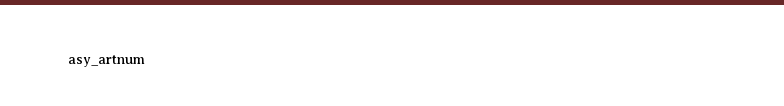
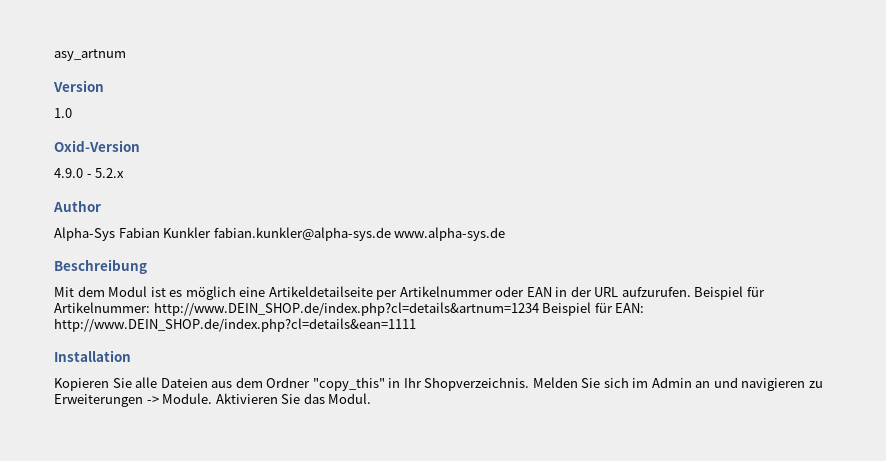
+ Version
+ 1.0
+ Oxid-Version
+ 4.9.0 - 5.2.x
+ Author
+ Alpha-Sys Fabian Kunkler fabian.kunkler@alpha-sys.de www.alpha-sys.de
+ Beschreibung
+ Mit dem Modul ist es möglich eine Artikeldetailseite per Artikelnummer oder EAN in der URL aufzurufen. Beispiel für Artikelnummer: http://www.DEIN_SHOP.de/index.php?cl=details&artnum=1234 Beispiel für EAN: http://www.DEIN_SHOP.de/index.php?cl=details&ean=1111
+ Installation
+ Kopieren Sie alle Dateien aus dem Ordner "copy_this" in Ihr Shopverzeichnis. Melden Sie sich im Admin an und navigieren zu Erweiterungen -> Module. Aktivieren Sie das Modul.

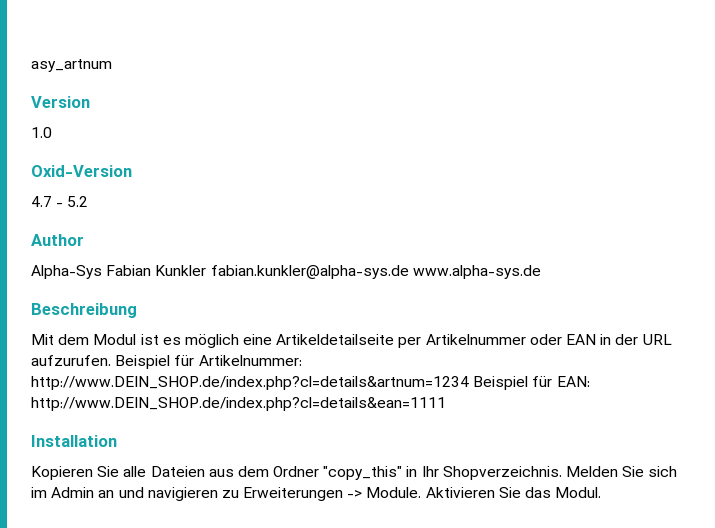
- 4.9.0 - 5.2.x
+ 4.7 - 5.2

